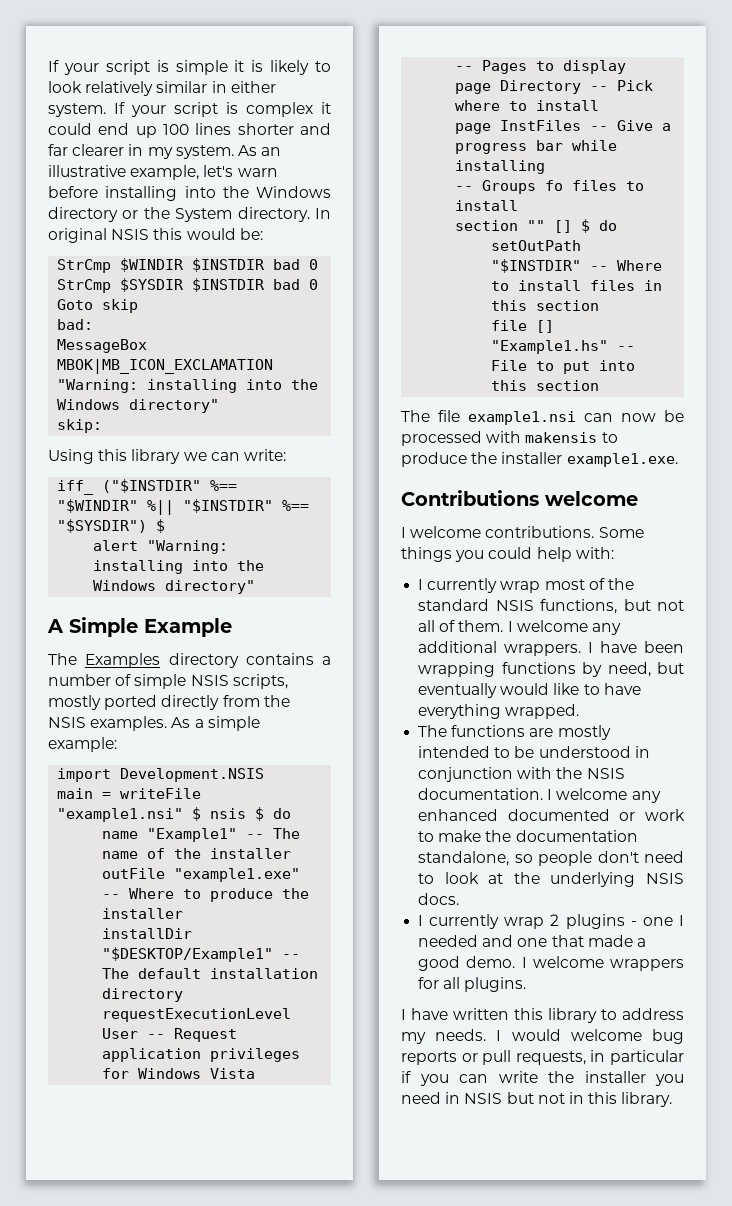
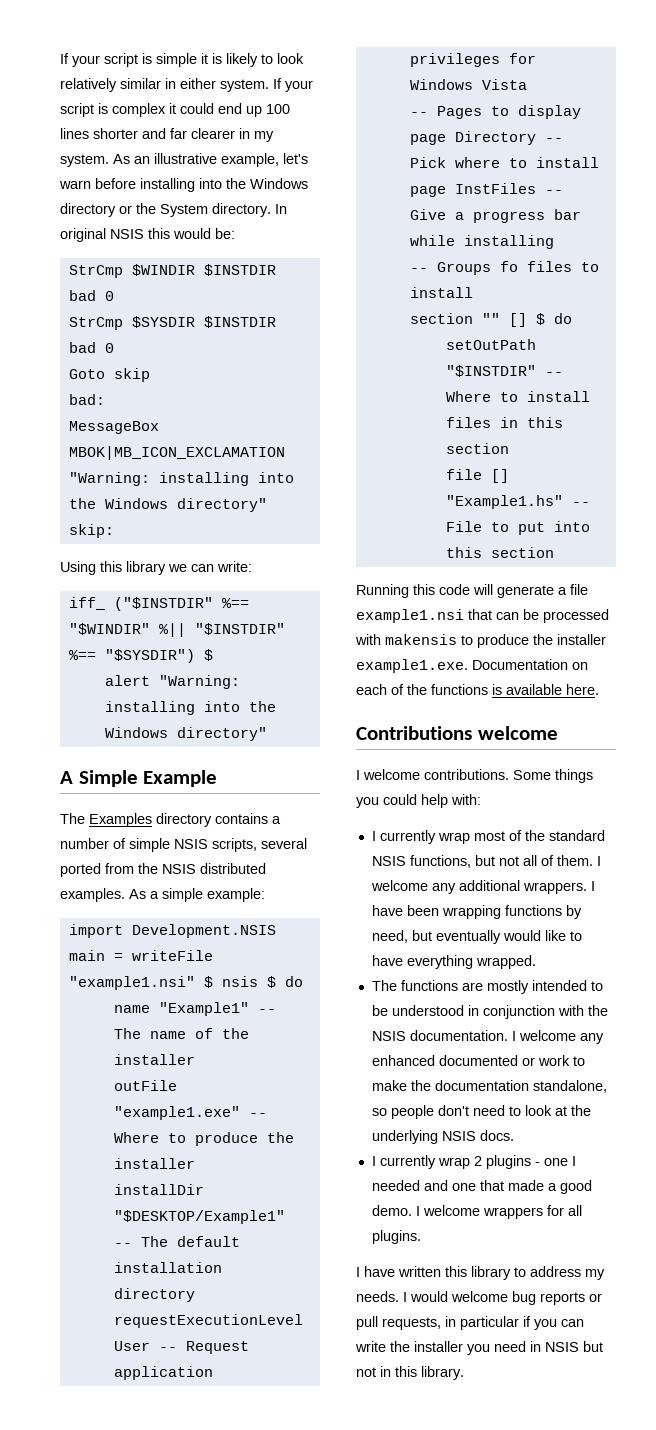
- The Examples directory contains a number of simple NSIS scripts, mostly ported directly from the NSIS examples.
+ The Examples directory contains a number of simple NSIS scripts, several ported from the NSIS distributed examples.
- The file example1.nsi can now be processed with makensis to produce the installer example1.exe.
+ Running this code will generate a file example1.nsi that can be processed with makensis to produce the installer example1.exe. Documentation on each of the functions is available here.

